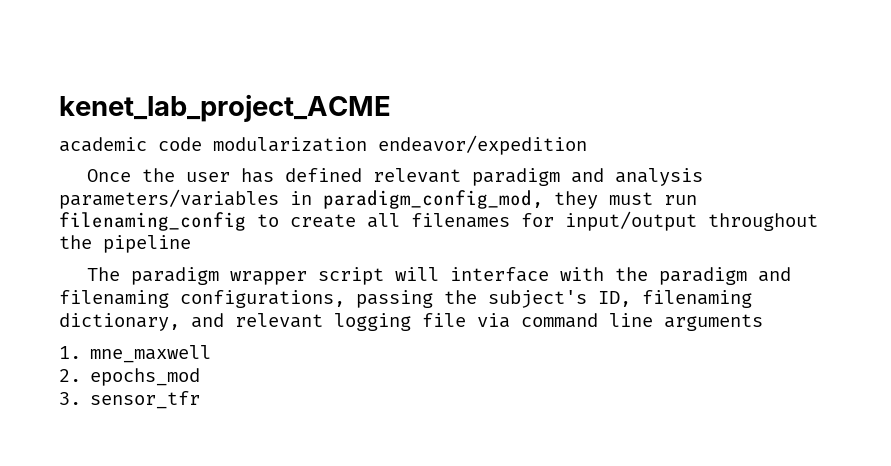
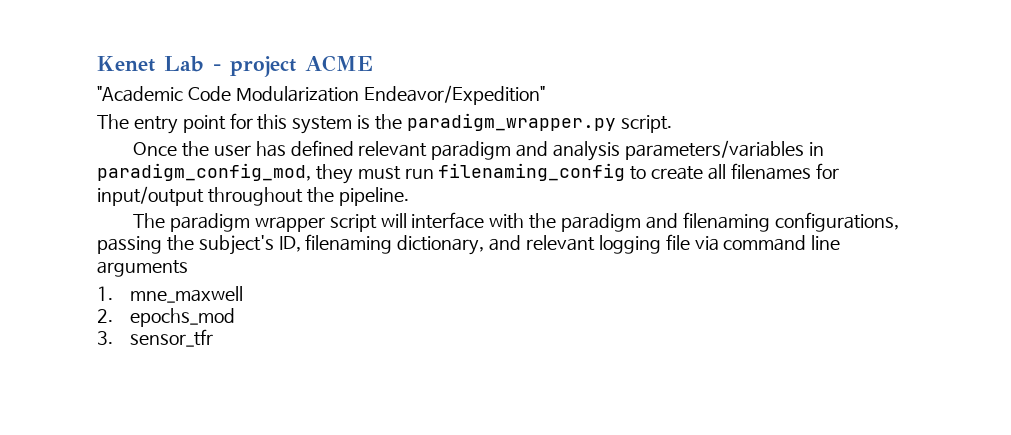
- kenet_lab_project_ACME
- academic code modularization endeavor/expedition
+ Kenet Lab - project ACME
+ "Academic Code Modularization Endeavor/Expedition"
+ The entry point for this system is the paradigm_wrapper.py script.
- Once the user has defined relevant paradigm and analysis parameters/variables in paradigm_config_mod, they must run filenaming_config to create all filenames for input/output throughout the pipeline
+ Once the user has defined relevant paradigm and analysis parameters/variables in paradigm_config_mod, they must run filenaming_config to create all filenames for input/output throughout the pipeline.

